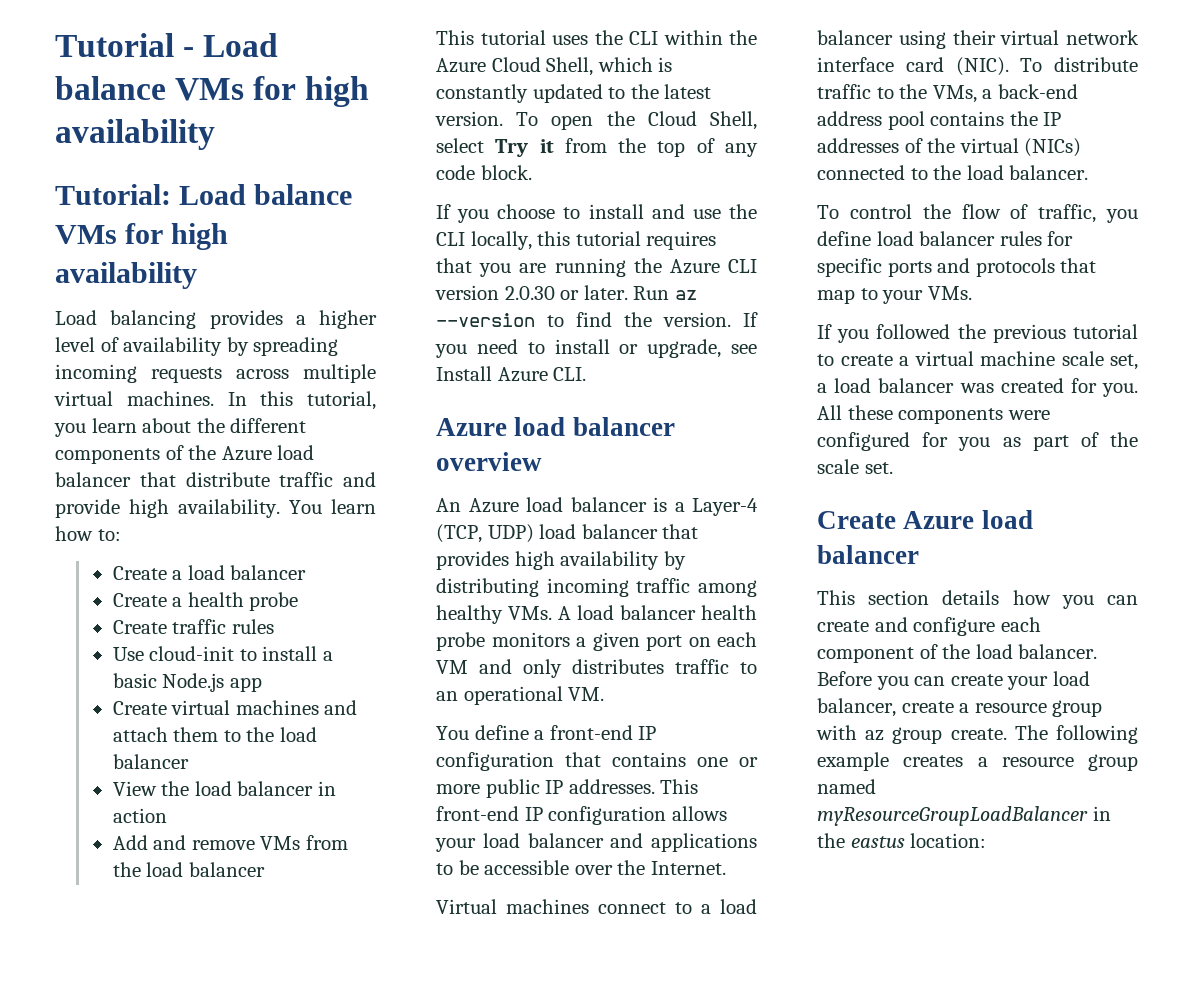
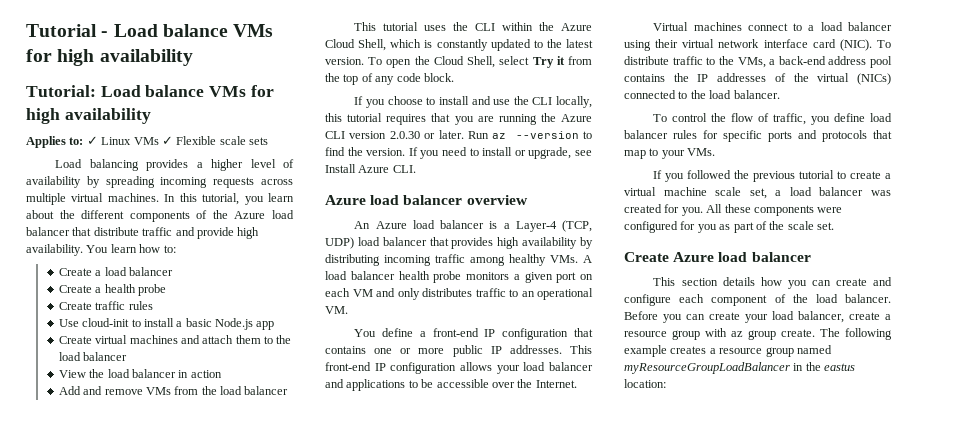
+ Applies to: ✓ Linux VMs ✓ Flexible scale sets

